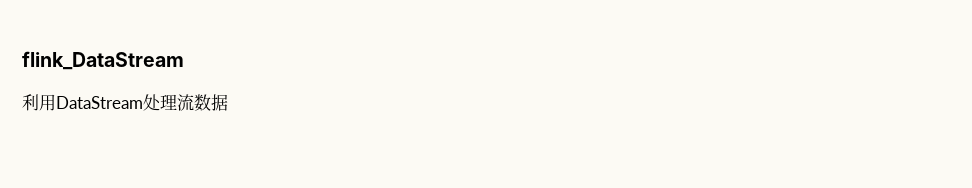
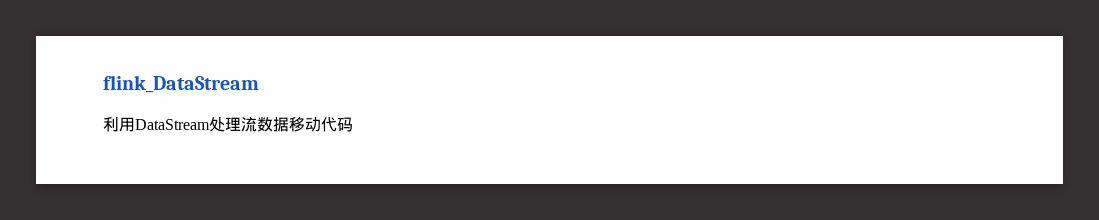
- 利用DataStream处理流数据
+ 利用DataStream处理流数据移动代码

